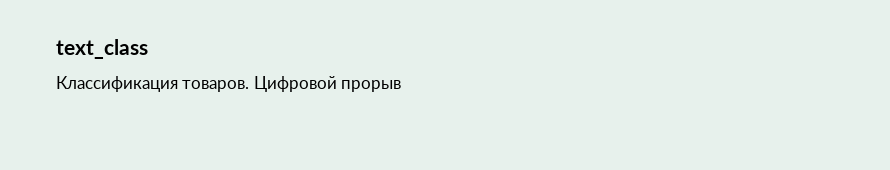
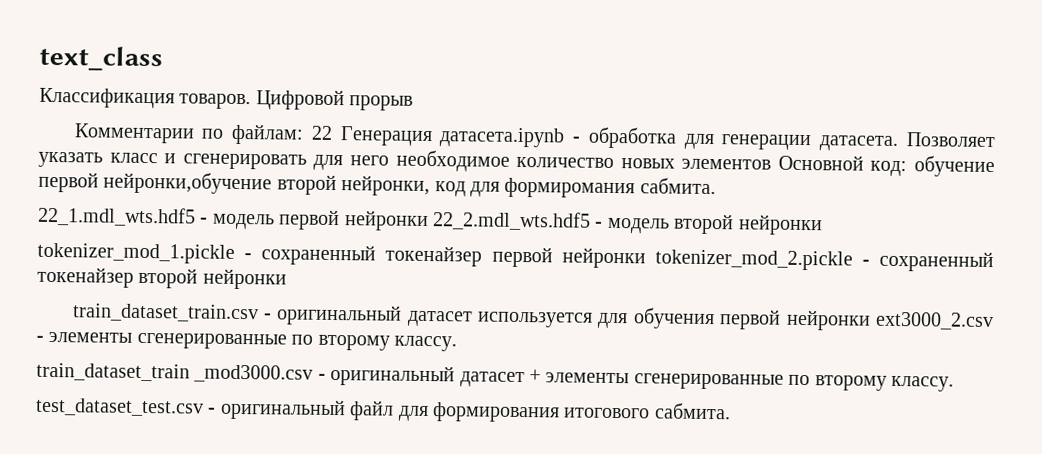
+ Комментарии по файлам: 22 Генерация датасета.ipynb - обработка для генерации датасета. Позволяет указать класс и сгенерировать для него необходимое количество новых элементов Основной код: обучение первой нейронки,обучение второй нейронки, код для формиромания сабмита.
+ 22_1.mdl_wts.hdf5 - модель первой нейронки 22_2.mdl_wts.hdf5 - модель второй нейронки
+ tokenizer_mod_1.pickle - сохраненный токенайзер первой нейронки tokenizer_mod_2.pickle - сохраненный токенайзер второй нейронки
+ train_dataset_train.csv - оригинальный датасет используется для обучения первой нейронки ext3000_2.csv - элементы сгенерированные по второму классу.
+ train_dataset_train _mod3000.csv - оригинальный датасет + элементы сгенерированные по второму классу.
+ test_dataset_test.csv - оригинальный файл для формирования итогового сабмита.

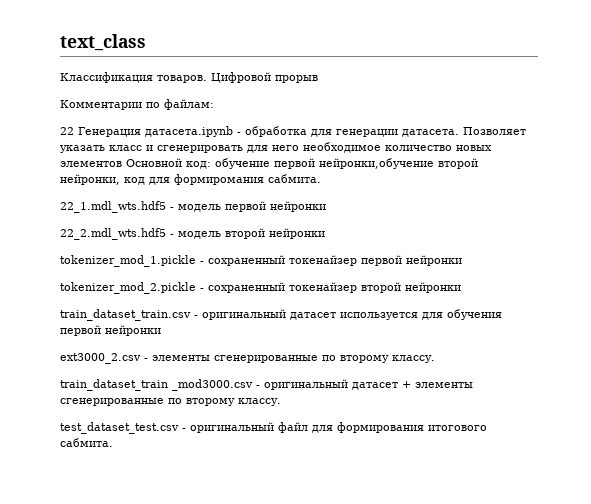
- Комментарии по файлам: 22 Генерация датасета.ipynb - обработка для генерации датасета.
+ Комментарии по файлам:
+ 22 Генерация датасета.ipynb - обработка для генерации датасета.
- 22_1.mdl_wts.hdf5 - модель первой нейронки 22_2.mdl_wts.hdf5 - модель второй нейронки
+ 22_1.mdl_wts.hdf5 - модель первой нейронки
+ 22_2.mdl_wts.hdf5 - модель второй нейронки
- tokenizer_mod_1.pickle - сохраненный токенайзер первой нейронки tokenizer_mod_2.pickle - сохраненный токенайзер второй нейронки
+ tokenizer_mod_1.pickle - сохраненный токенайзер первой нейронки
+ tokenizer_mod_2.pickle - сохраненный токенайзер второй нейронки
- train_dataset_train.csv - оригинальный датасет используется для обучения первой нейронки ext3000_2.csv - элементы сгенерированные по второму классу.
+ train_dataset_train.csv - оригинальный датасет используется для обучения первой нейронки
+ ext3000_2.csv - элементы сгенерированные по второму классу.

